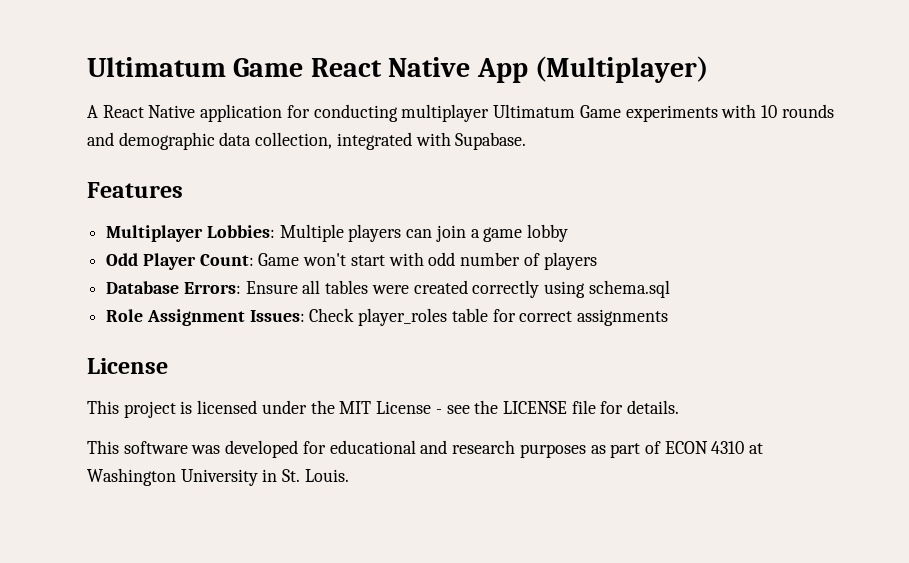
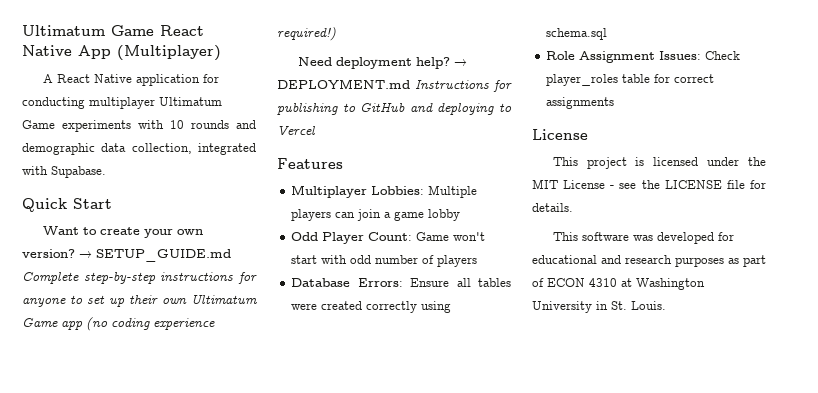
+ Quick Start
+ Want to create your own version? → SETUP_GUIDE.md Complete step-by-step instructions for anyone to set up their own Ultimatum Game app (no coding experience required!)
+ Need deployment help? → DEPLOYMENT.md Instructions for publishing to GitHub and deploying to Vercel

